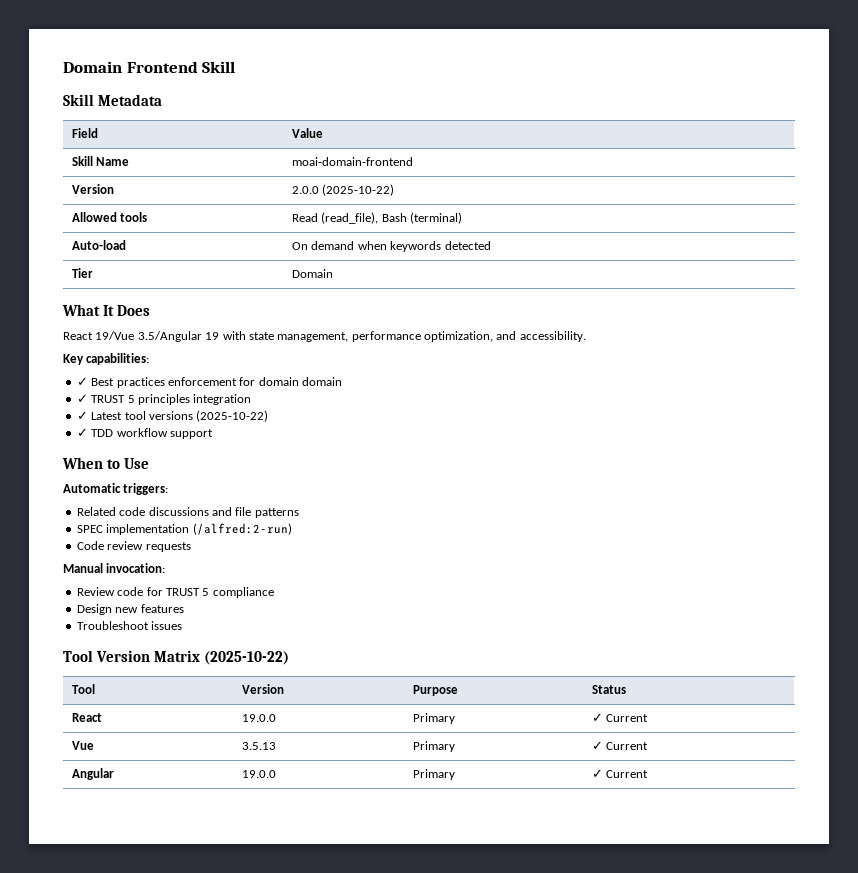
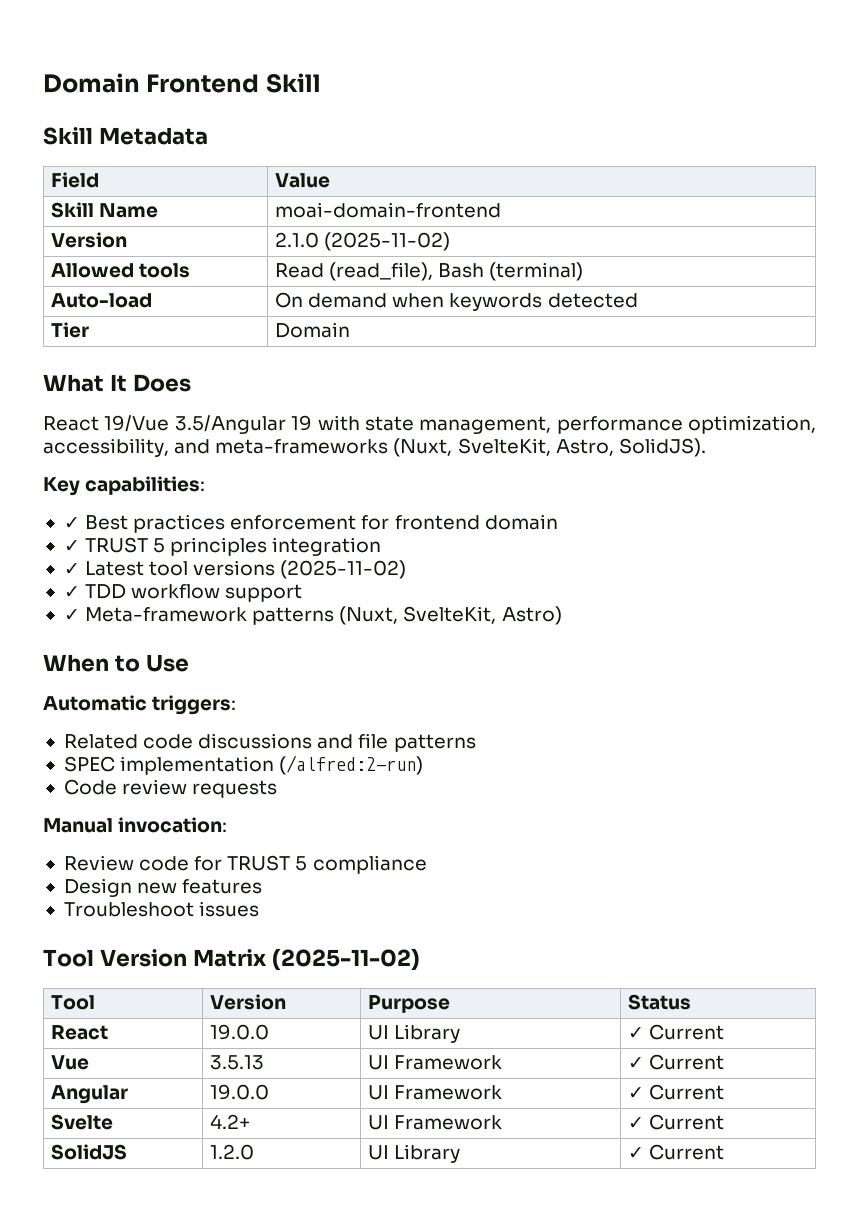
- Version | 2.0.0 (2025-10-22)
+ Version | 2.1.0 (2025-11-02)
- React 19/Vue 3.5/Angular 19 with state management, performance optimization, and accessibility.
+ React 19/Vue 3.5/Angular 19 with state management, performance optimization, accessibility, and meta-frameworks (Nuxt, SvelteKit, Astro, SolidJS).
- ✓ Best practices enforcement for domain domain
+ ✓ Best practices enforcement for frontend domain
- ✓ Latest tool versions (2025-10-22)
+ ✓ Latest tool versions (2025-11-02)
+ ✓ Meta-framework patterns (Nuxt, SvelteKit, Astro)
- Tool Version Matrix (2025-10-22)
+ Tool Version Matrix (2025-11-02)
- React | 19.0.0 | Primary | ✓ Current
+ React | 19.0.0 | UI Library | ✓ Current
- Vue | 3.5.13 | Primary | ✓ Current
+ Vue | 3.5.13 | UI Framework | ✓ Current
- Angular | 19.0.0 | Primary | ✓ Current
+ Angular | 19.0.0 | UI Framework | ✓ Current
+ Svelte | 4.2+ | UI Framework | ✓ Current
+ SolidJS | 1.2.0 | UI Library | ✓ Current

